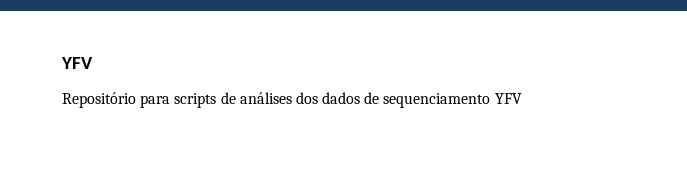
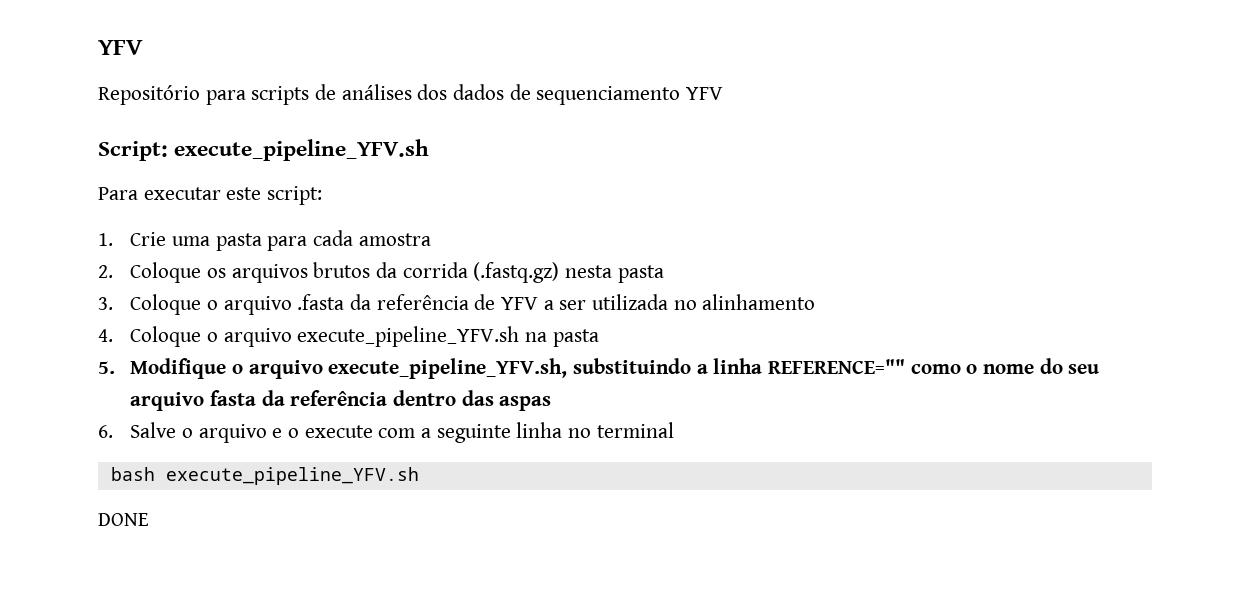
+ Script: execute_pipeline_YFV.sh
+ Para executar este script:
+ 1. Crie uma pasta para cada amostra
+ 2. Coloque os arquivos brutos da corrida (.fastq.gz) nesta pasta
+ 3. Coloque o arquivo .fasta da referência de YFV a ser utilizada no alinhamento
+ 4. Coloque o arquivo execute_pipeline_YFV.sh na pasta
+ 5. Modifique o arquivo execute_pipeline_YFV.sh, substituindo a linha REFERENCE="" como o nome do seu arquivo fasta da referência dentro das aspas
+ 6. Salve o arquivo e o execute com a seguinte linha no terminal
+ bash execute_pipeline_YFV.sh
+ DONE

